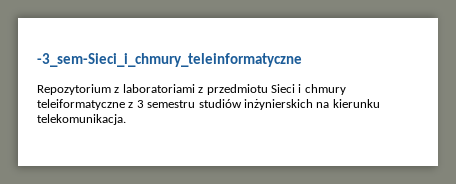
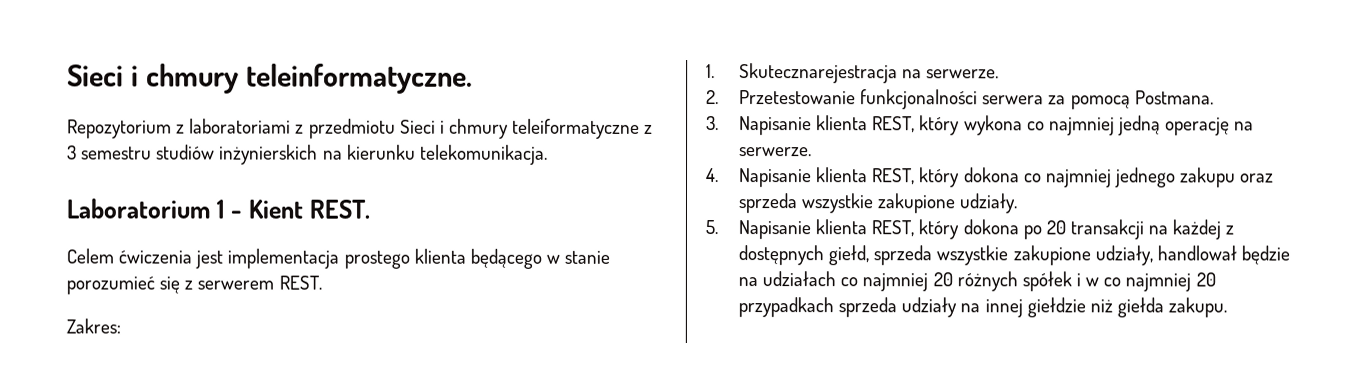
- -3_sem-Sieci_i_chmury_teleinformatyczne
+ Sieci i chmury teleinformatyczne.
+ Laboratorium 1 - Kient REST.
+ Celem ćwiczenia jest implementacja prostego klienta będącego w stanie porozumieć się z serwerem REST.
+ Zakres:
+ 1. Skutecznarejestracja na serwerze.
+ 2. Przetestowanie funkcjonalności serwera za pomocą Postmana.
+ 3. Napisanie klienta REST, który wykona co najmniej jedną operację na serwerze.
+ 4. Napisanie klienta REST, który dokona co najmniej jednego zakupu oraz sprzeda wszystkie zakupione udziały.
+ 5. Napisanie klienta REST, który dokona po 20 transakcji na każdej z dostępnych giełd, sprzeda wszystkie zakupione udziały, handlował będzie na udziałach co najmniej 20 różnych spółek i w co najmniej 20 przypadkach sprzeda udziały na innej giełdzie niż giełda zakupu.

